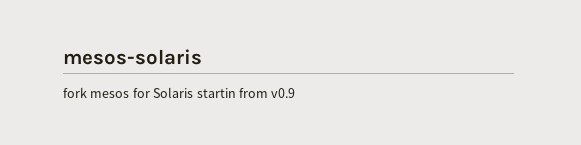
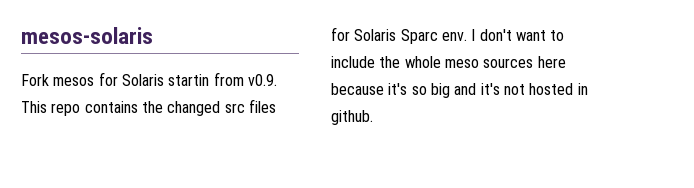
- fork mesos for Solaris startin from v0.9
+ Fork mesos for Solaris startin from v0.9. This repo contains the changed src files for Solaris Sparc env. I don't want to include the whole meso sources here because it's so big and it's not hosted in github.

